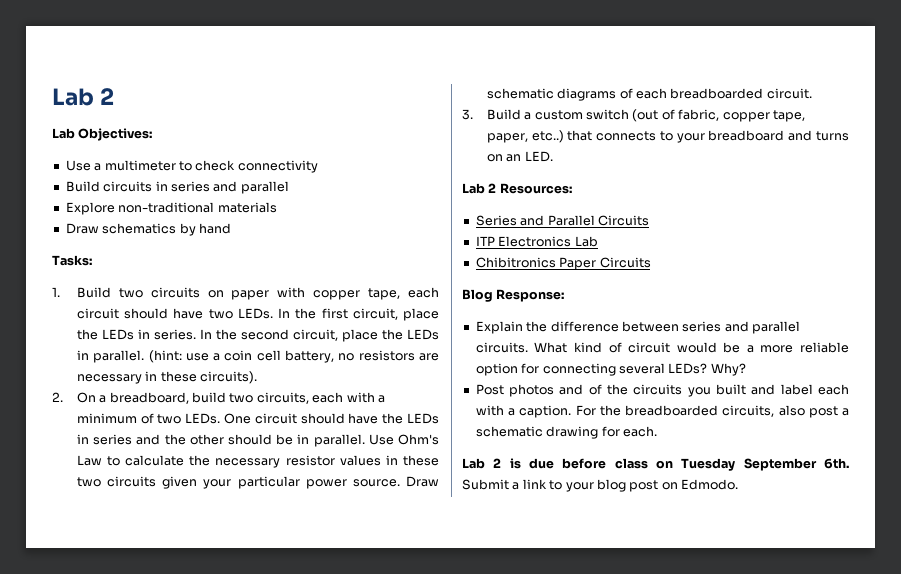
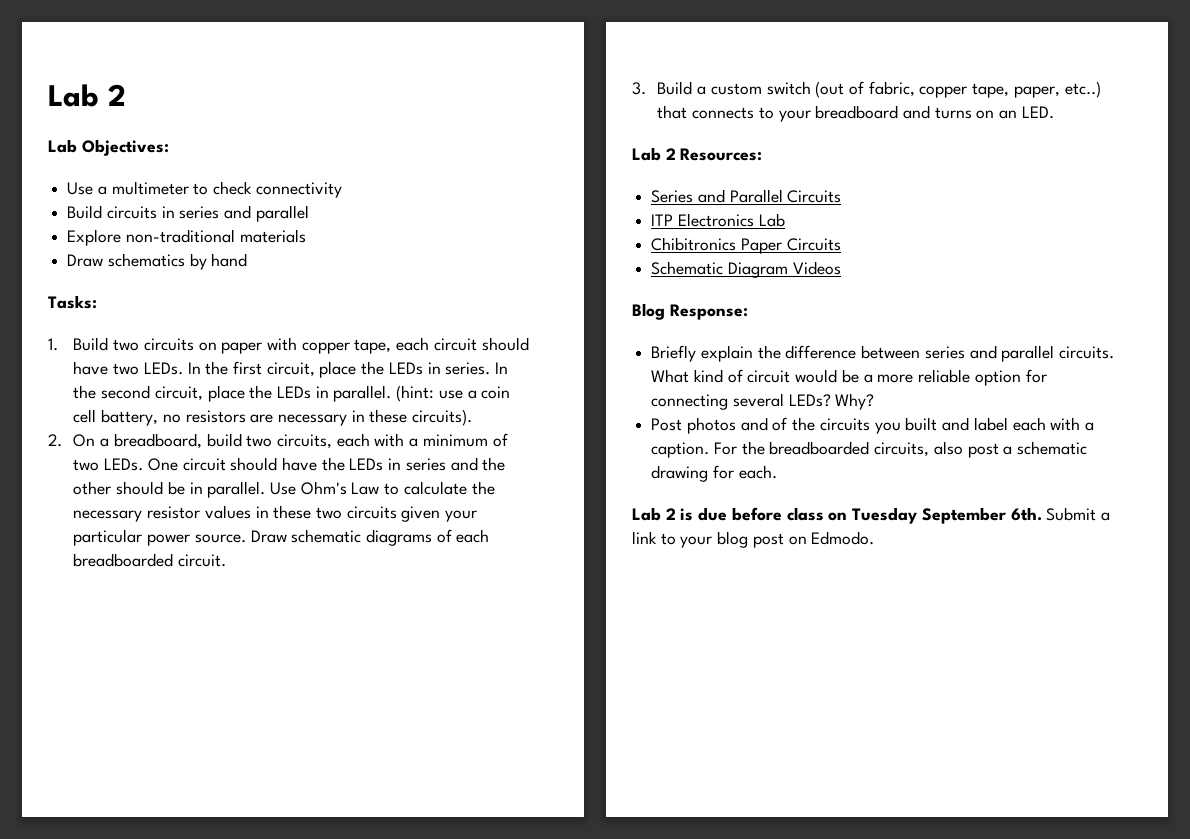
+ Schematic Diagram Videos
- Explain the difference between series and parallel circuits.
+ Briefly explain the difference between series and parallel circuits.

